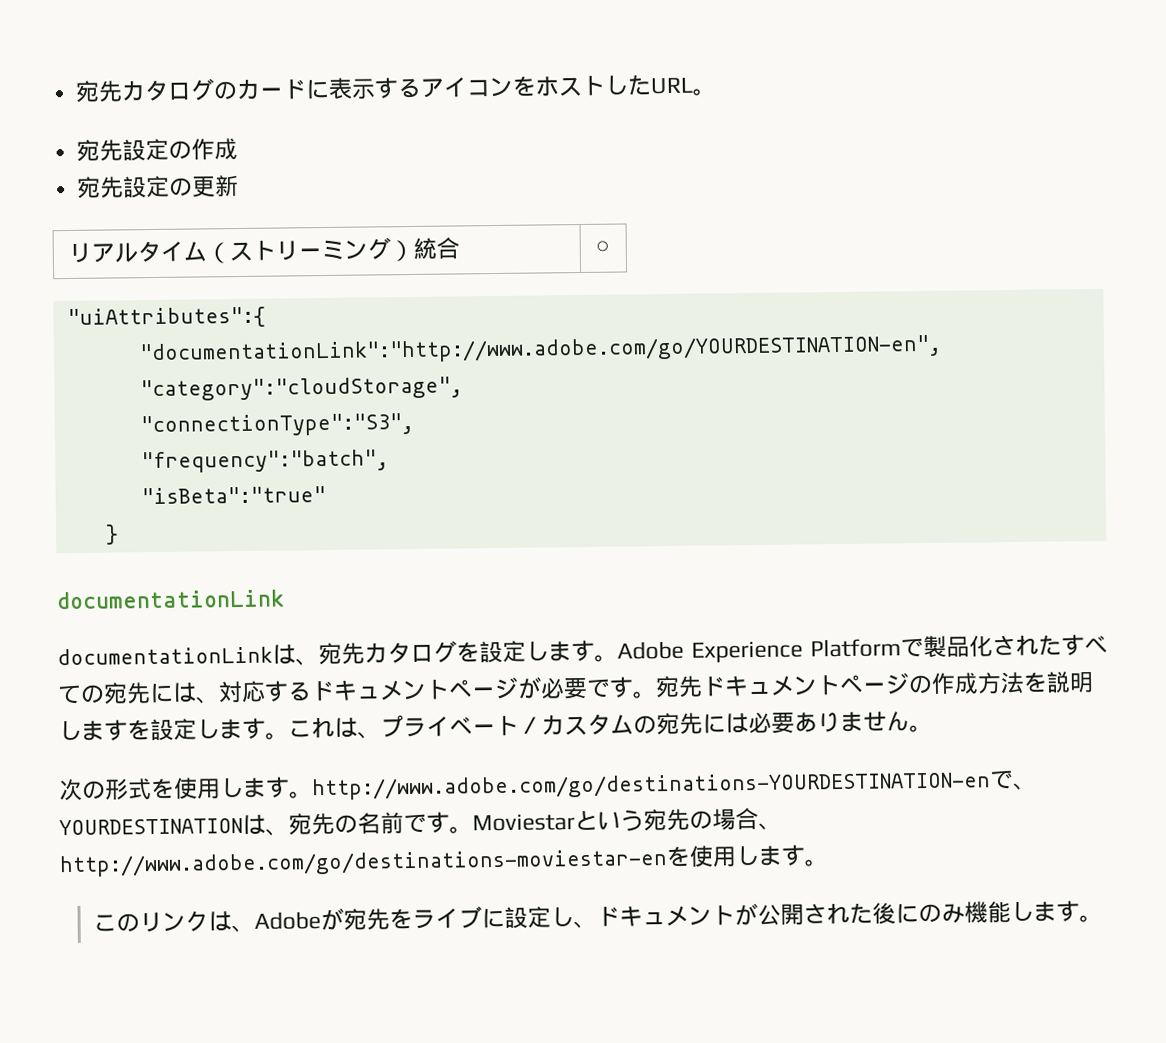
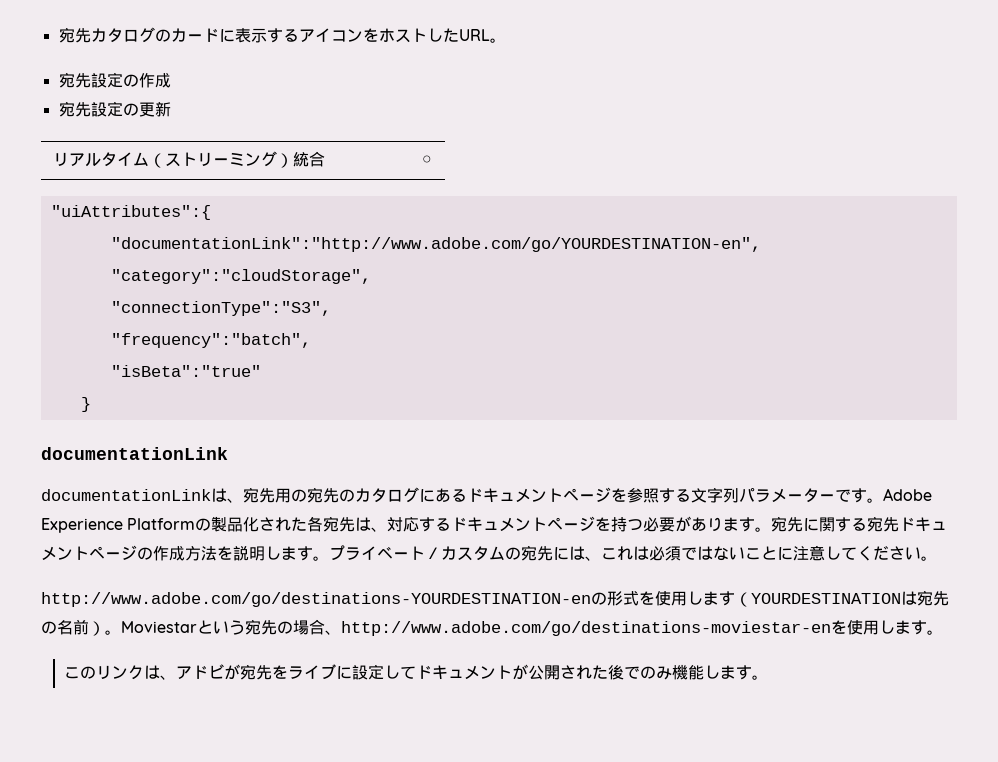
- documentationLinkは、宛先カタログを設定します。
+ documentationLinkは、宛先用の宛先のカタログにあるドキュメントページを参照する文字列パラメーターです。
- Adobe Experience Platformで製品化されたすべての宛先には、対応するドキュメントページが必要です。宛先ドキュメントページの作成方法を説明しますを設定します。これは、プライベート／カスタムの宛先には必要ありません。
- 次の形式を使用します。http://www.adobe.com/go/destinations-YOURDESTINATION-enで、YOURDESTINATIONは、宛先の名前です。
+ Adobe Experience Platformの製品化された各宛先は、対応するドキュメントページを持つ必要があります。宛先に関する宛先ドキュメントページの作成方法を説明します。プライベート／カスタムの宛先には、これは必須ではないことに注意してください。
+ http://www.adobe.com/go/destinations-YOURDESTINATION-enの形式を使用します（YOURDESTINATIONは宛先の名前）。
- このリンクは、Adobeが宛先をライブに設定し、ドキュメントが公開された後にのみ機能します。
+ このリンクは、アドビが宛先をライブに設定してドキュメントが公開された後でのみ機能します。

